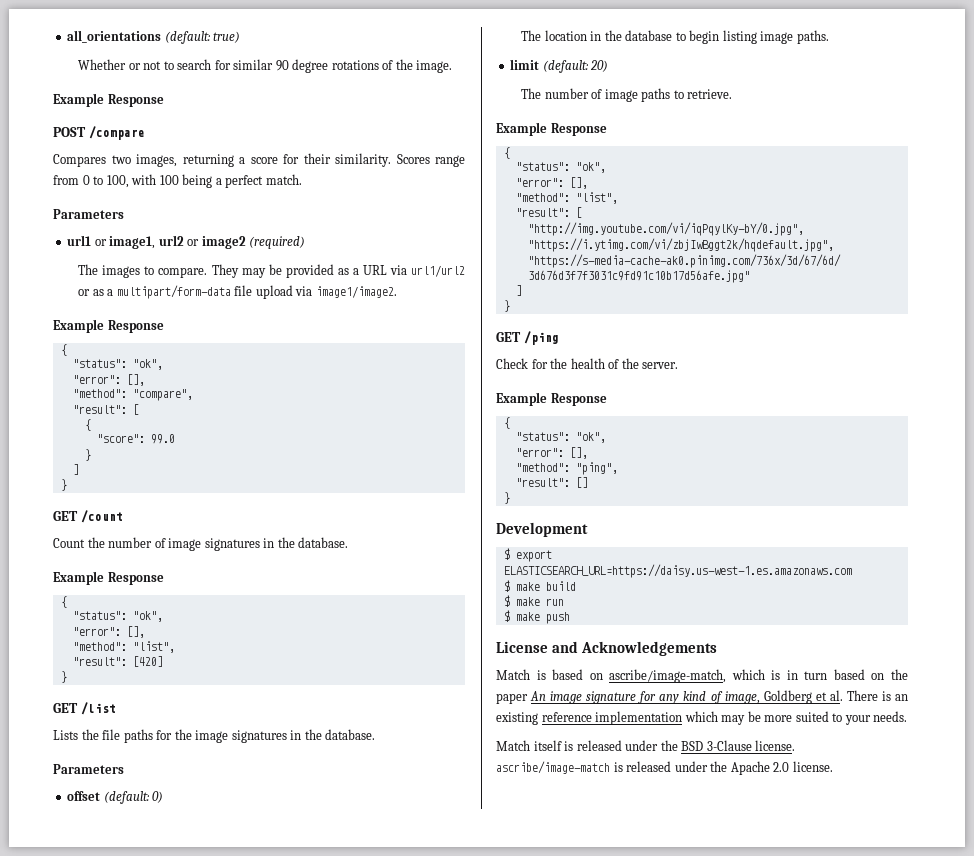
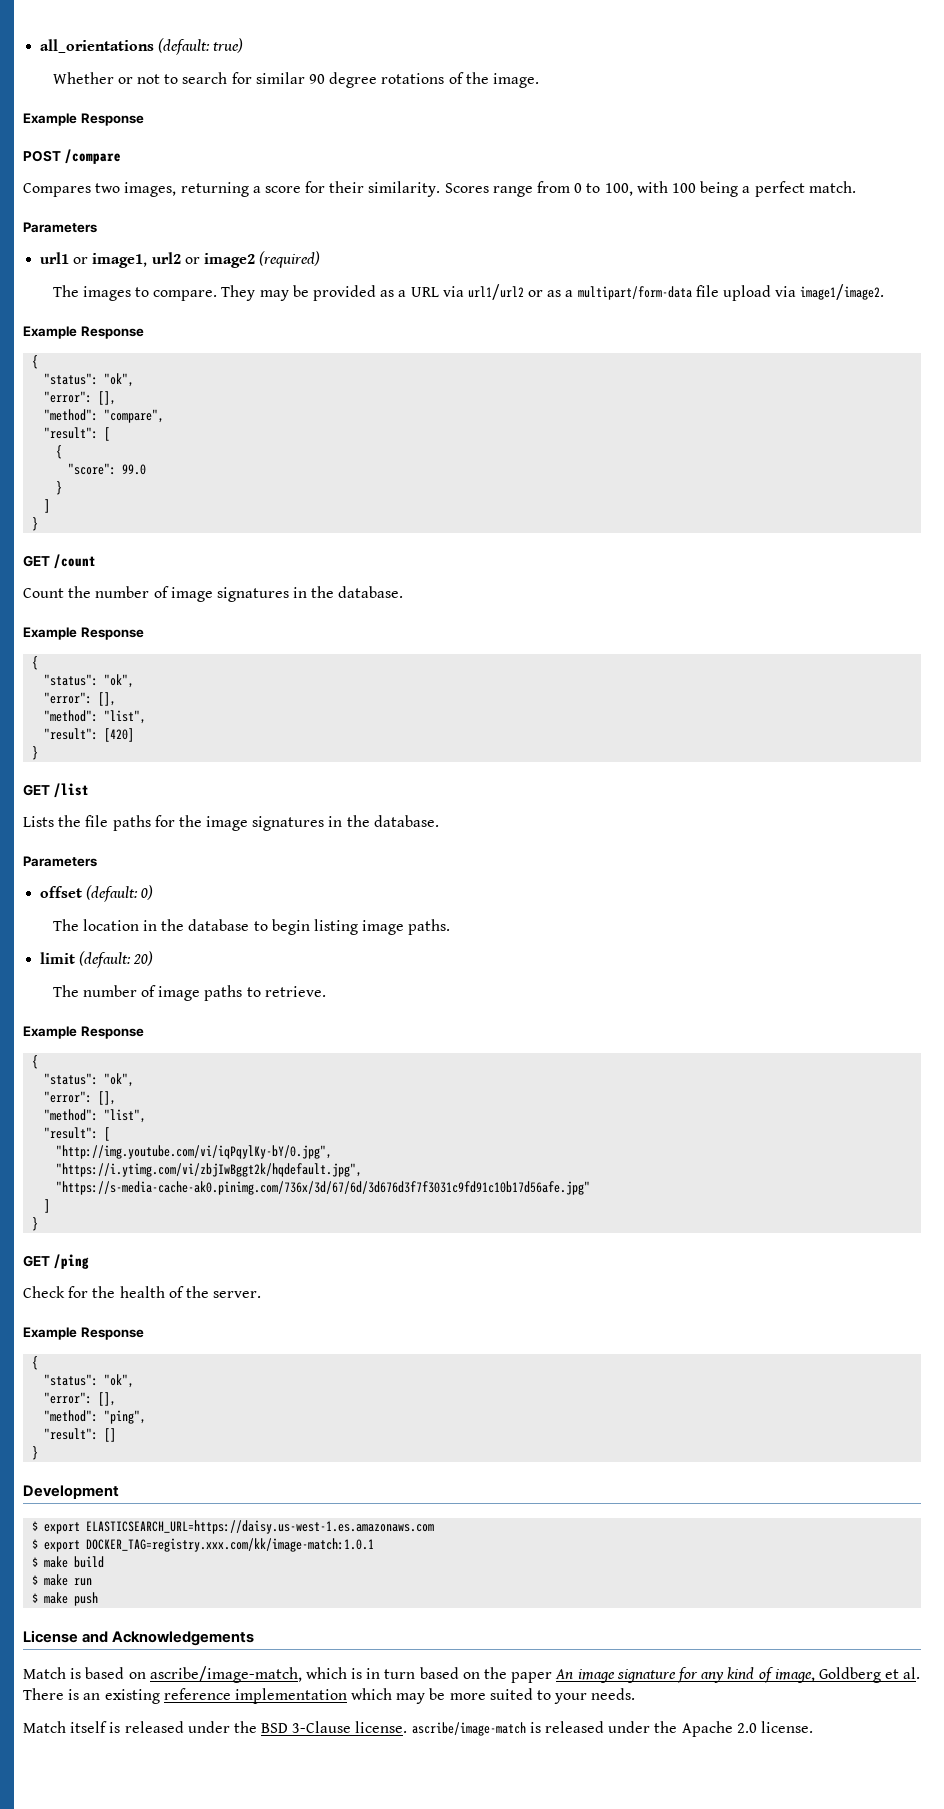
+ $ export DOCKER_TAG=registry.xxx.com/kk/image-match:1.0.1

